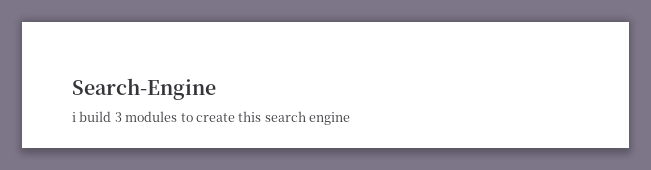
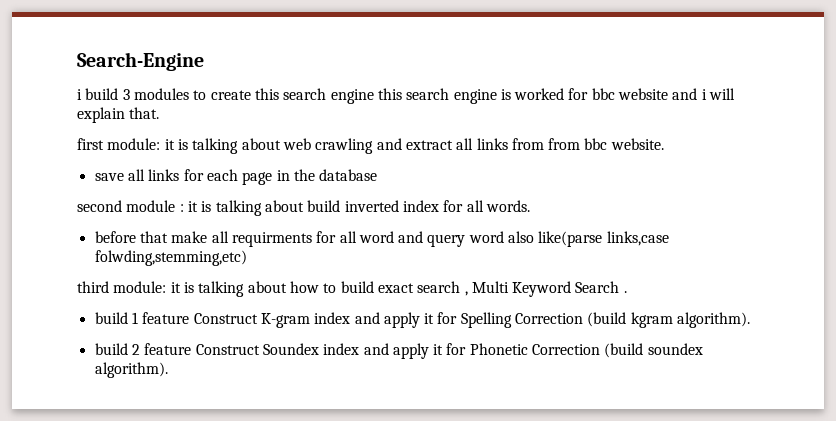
- i build 3 modules to create this search engine
+ i build 3 modules to create this search engine this search engine is worked for bbc website and i will explain that.
+ first module: it is talking about web crawling and extract all links from from bbc website.
+ save all links for each page in the database
+ second module : it is talking about build inverted index for all words.
+ before that make all requirments for all word and query word also like(parse links,case folwding,stemming,etc)
+ third module: it is talking about how to build exact search , Multi Keyword Search .
+ build 1 feature Construct K-gram index and apply it for Spelling Correction (build kgram algorithm).
+ build 2 feature Construct Soundex index and apply it for Phonetic Correction (build soundex algorithm).

